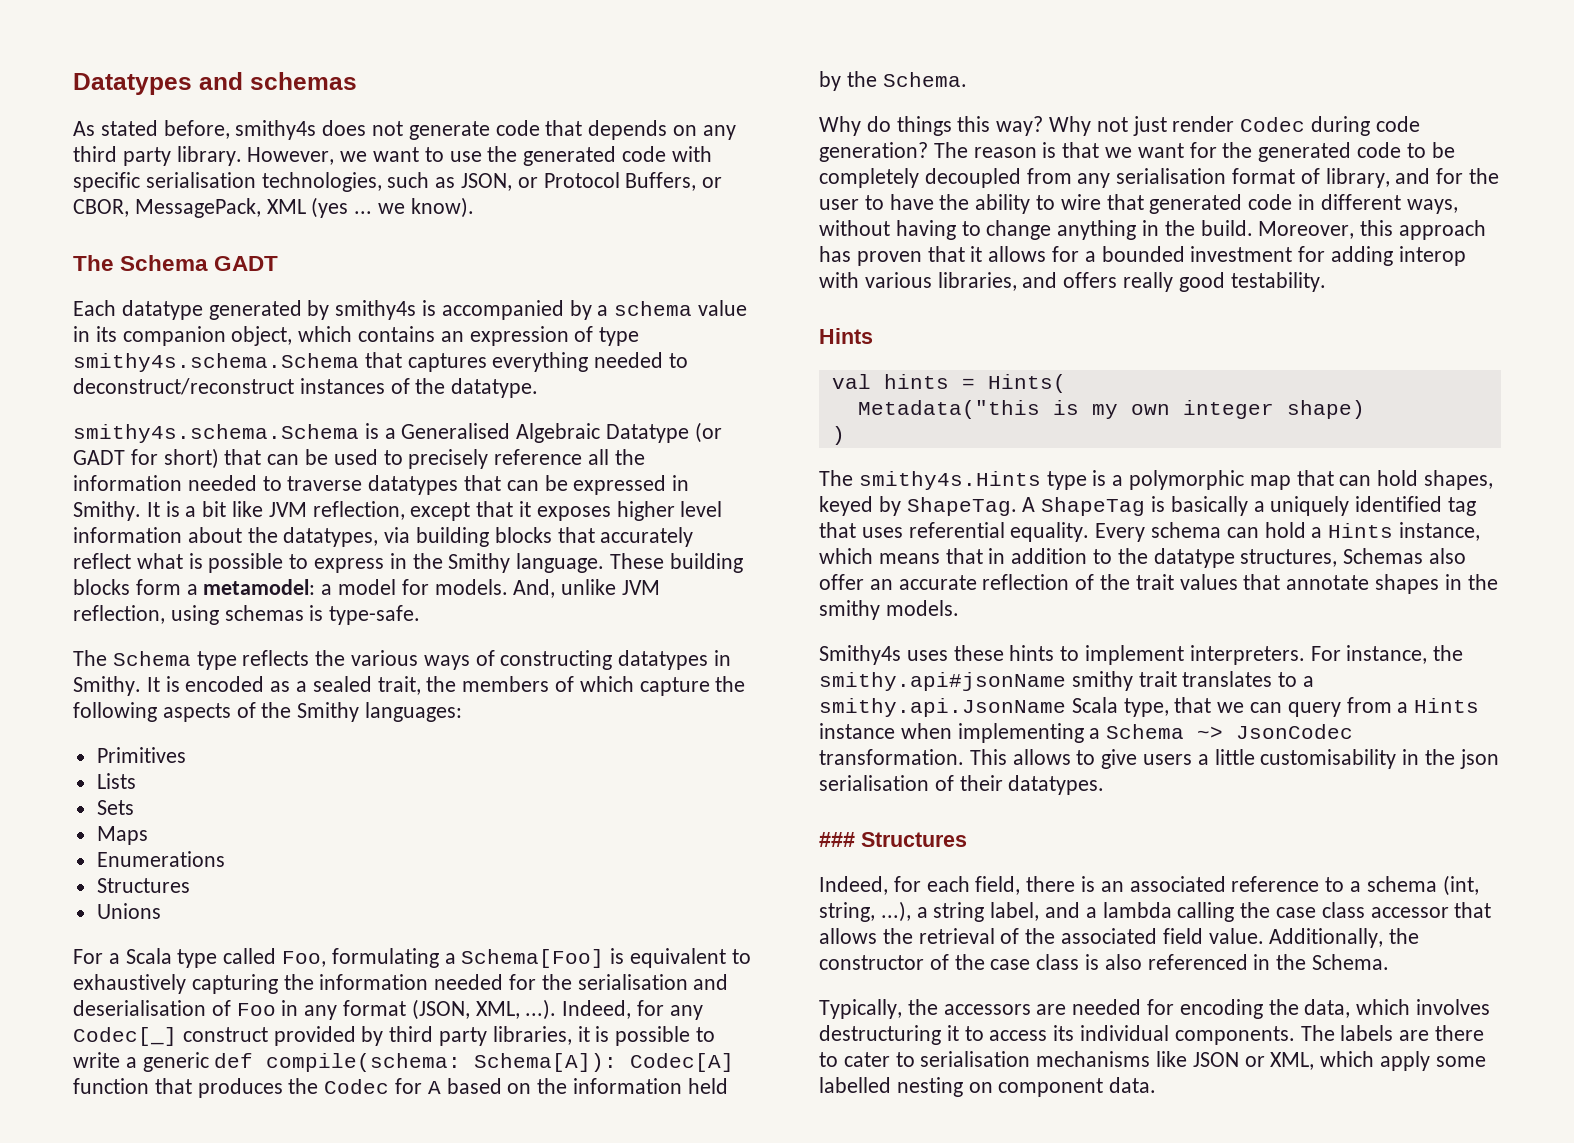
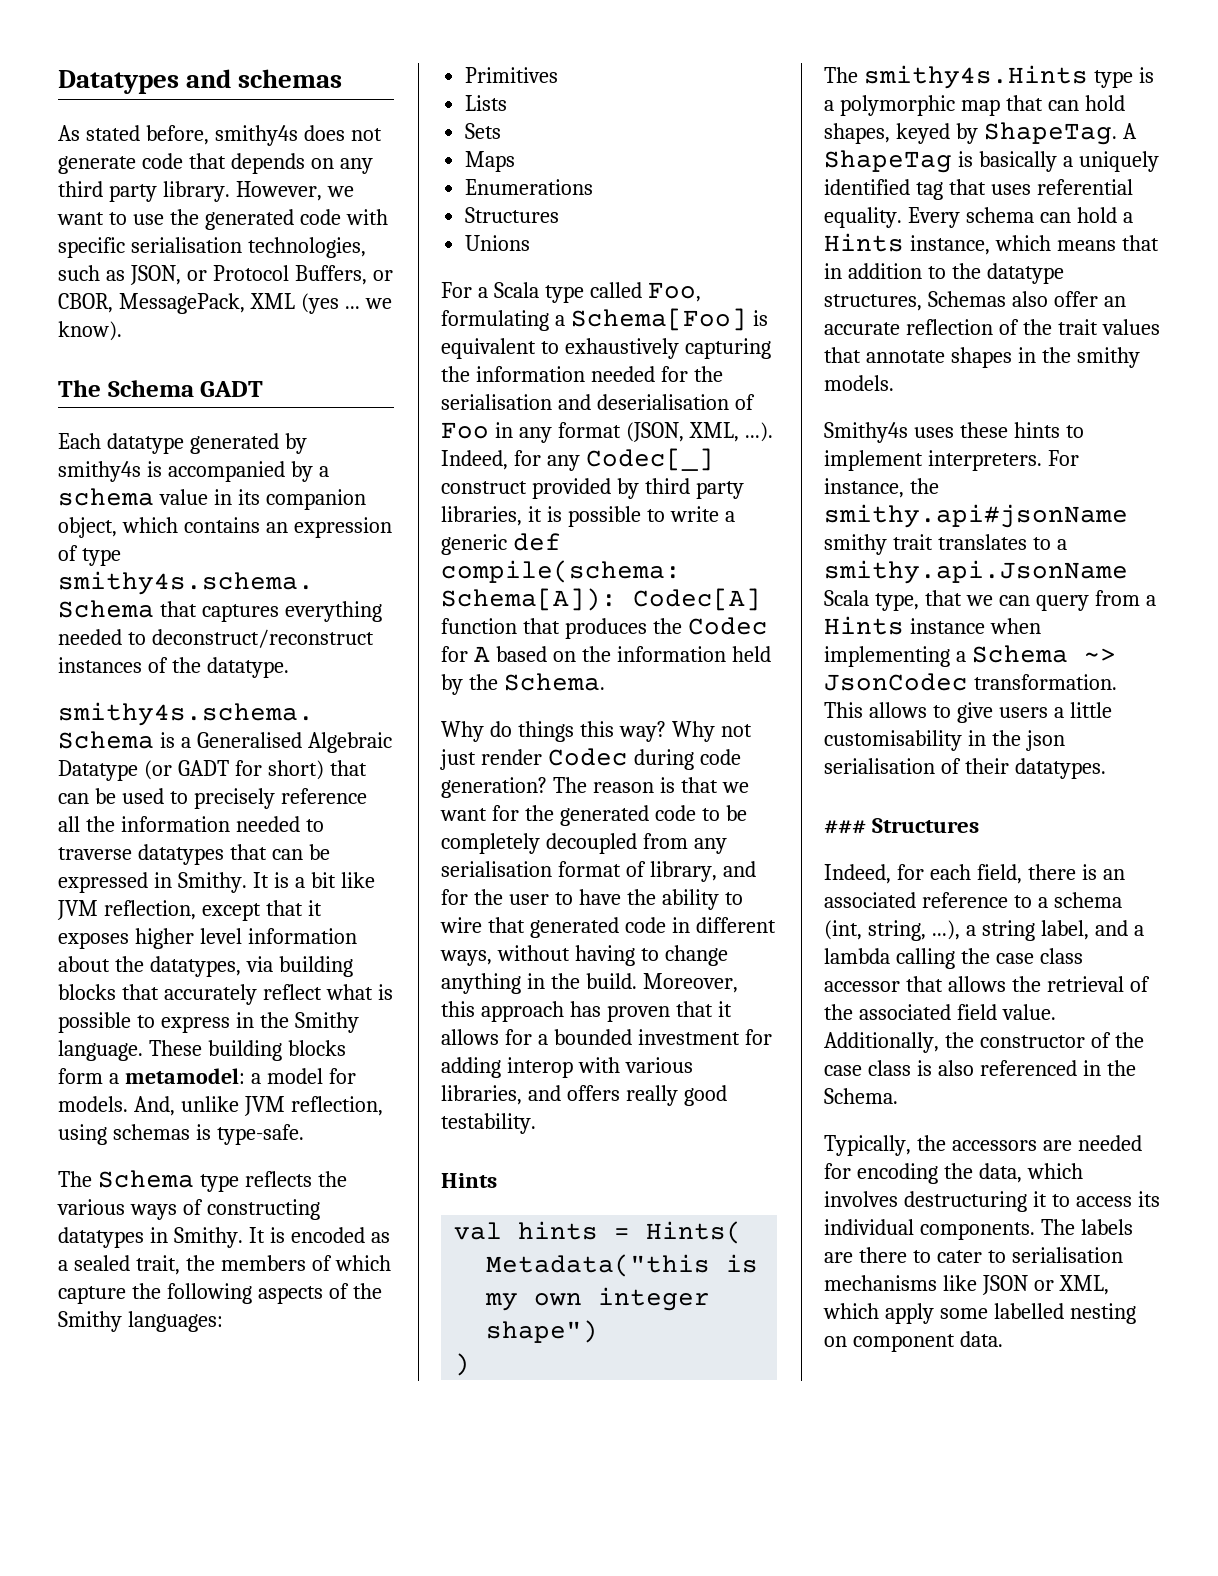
- Metadata("this is my own integer shape)
+ Metadata("this is my own integer shape")

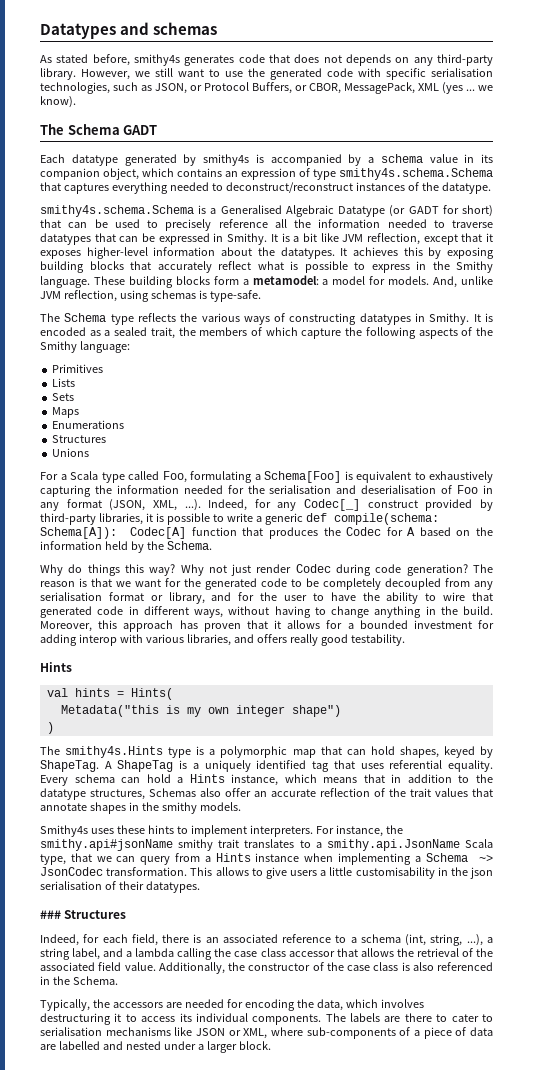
- As stated before, smithy4s does not generate code that depends on any third party library.
+ As stated before, smithy4s generates code that does not depends on any third-party library.
- However, we want to use the generated code with specific serialisation technologies, such as JSON, or Protocol Buffers, or CBOR, MessagePack, XML (yes ... we know).
+ However, we still want to use the generated code with specific serialisation technologies, such as JSON, or Protocol Buffers, or CBOR, MessagePack, XML (yes ... we know).
- It is a bit like JVM reflection, except that it exposes higher level information about the datatypes, via building blocks that accurately reflect what is possible to express in the Smithy language.
+ It is a bit like JVM reflection, except that it exposes higher-level information about the datatypes. It achieves this by exposing building blocks that accurately reflect what is possible to express in the Smithy language.
- It is encoded as a sealed trait, the members of which capture the following aspects of the Smithy languages:
+ It is encoded as a sealed trait, the members of which capture the following aspects of the Smithy language:
- For a Scala type called Foo, formulating a Schema[Foo] is equivalent to exhaustively capturing the information needed for the serialisation and deserialisation of Foo in any format (JSON, XML, ...). Indeed, for any Codec[_] construct provided by third party libraries, it is possible to write a generic def compile(schema:
+ For a Scala type called Foo, formulating a Schema[Foo] is equivalent to exhaustively capturing the information needed for the serialisation and deserialisation of Foo in any format (JSON, XML, ...). Indeed, for any Codec[_] construct provided by third-party libraries, it is possible to write a generic def compile(schema:
- The reason is that we want for the generated code to be completely decoupled from any serialisation format of library, and for the user to have the ability to wire that generated code in different ways, without having to change anything in the build.
+ The reason is that we want for the generated code to be completely decoupled from any serialisation format or library, and for the user to have the ability to wire that generated code in different ways, without having to change anything in the build.
- A ShapeTag is basically a uniquely identified tag that uses referential equality.
+ A ShapeTag is a uniquely identified tag that uses referential equality.
- The labels are there to cater to serialisation mechanisms like JSON or XML, which apply some labelled nesting on component data.
+ The labels are there to cater to serialisation mechanisms like JSON or XML, where sub-components of a piece of data are labelled and nested under a larger block.

